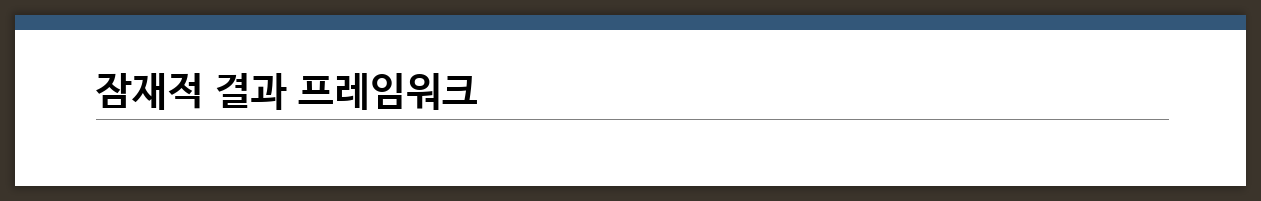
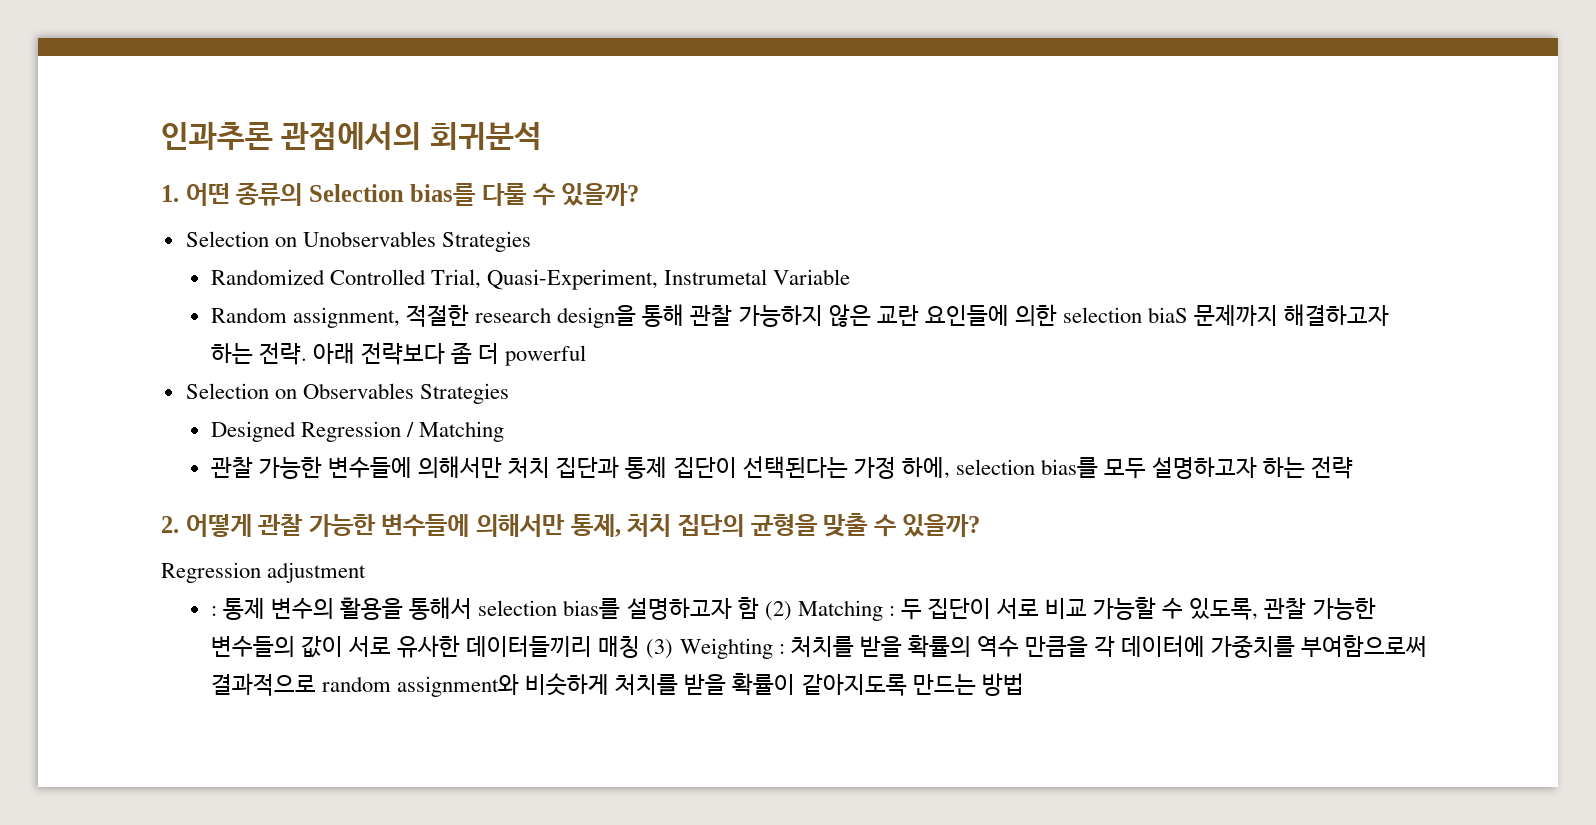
- 잠재적 결과 프레임워크
+ 인과추론 관점에서의 회귀분석
+ 1. 어떤 종류의 Selection bias를 다룰 수 있을까?
+ Selection on Unobservables Strategies
+ Randomized Controlled Trial, Quasi-Experiment, Instrumetal Variable
+ Random assignment, 적절한 research design을 통해 관찰 가능하지 않은 교란 요인들에 의한 selection biaS 문제까지 해결하고자 하는 전략. 아래 전략보다 좀 더 powerful
+ Selection on Observables Strategies
+ Designed Regression / Matching
+ 관찰 가능한 변수들에 의해서만 처치 집단과 통제 집단이 선택된다는 가정 하에, selection bias를 모두 설명하고자 하는 전략
+ 2. 어떻게 관찰 가능한 변수들에 의해서만 통제, 처치 집단의 균형을 맞출 수 있을까?
+ Regression adjustment
+ : 통제 변수의 활용을 통해서 selection bias를 설명하고자 함 (2) Matching : 두 집단이 서로 비교 가능할 수 있도록, 관찰 가능한 변수들의 값이 서로 유사한 데이터들끼리 매칭 (3) Weighting : 처치를 받을 확률의 역수 만큼을 각 데이터에 가중치를 부여함으로써 결과적으로 random assignment와 비슷하게 처치를 받을 확률이 같아지도록 만드는 방법

